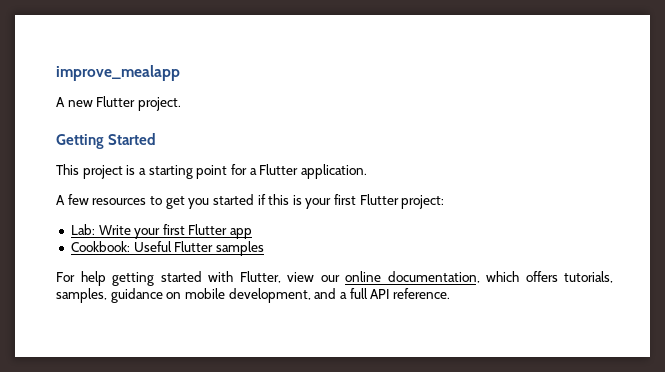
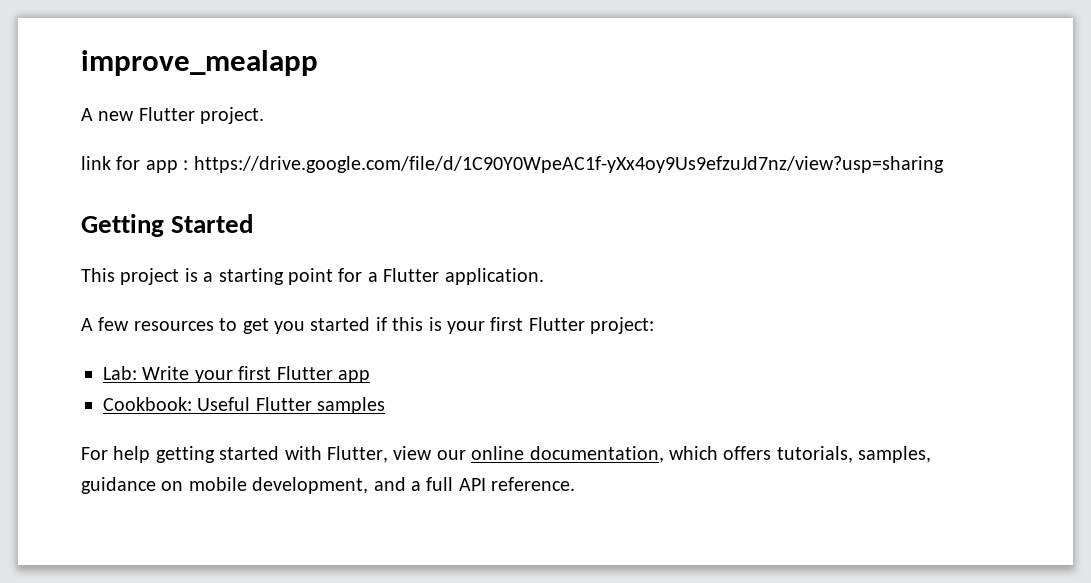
+ link for app : https://drive.google.com/file/d/1C90Y0WpeAC1f-yXx4oy9Us9efzuJd7nz/view?usp=sharing

